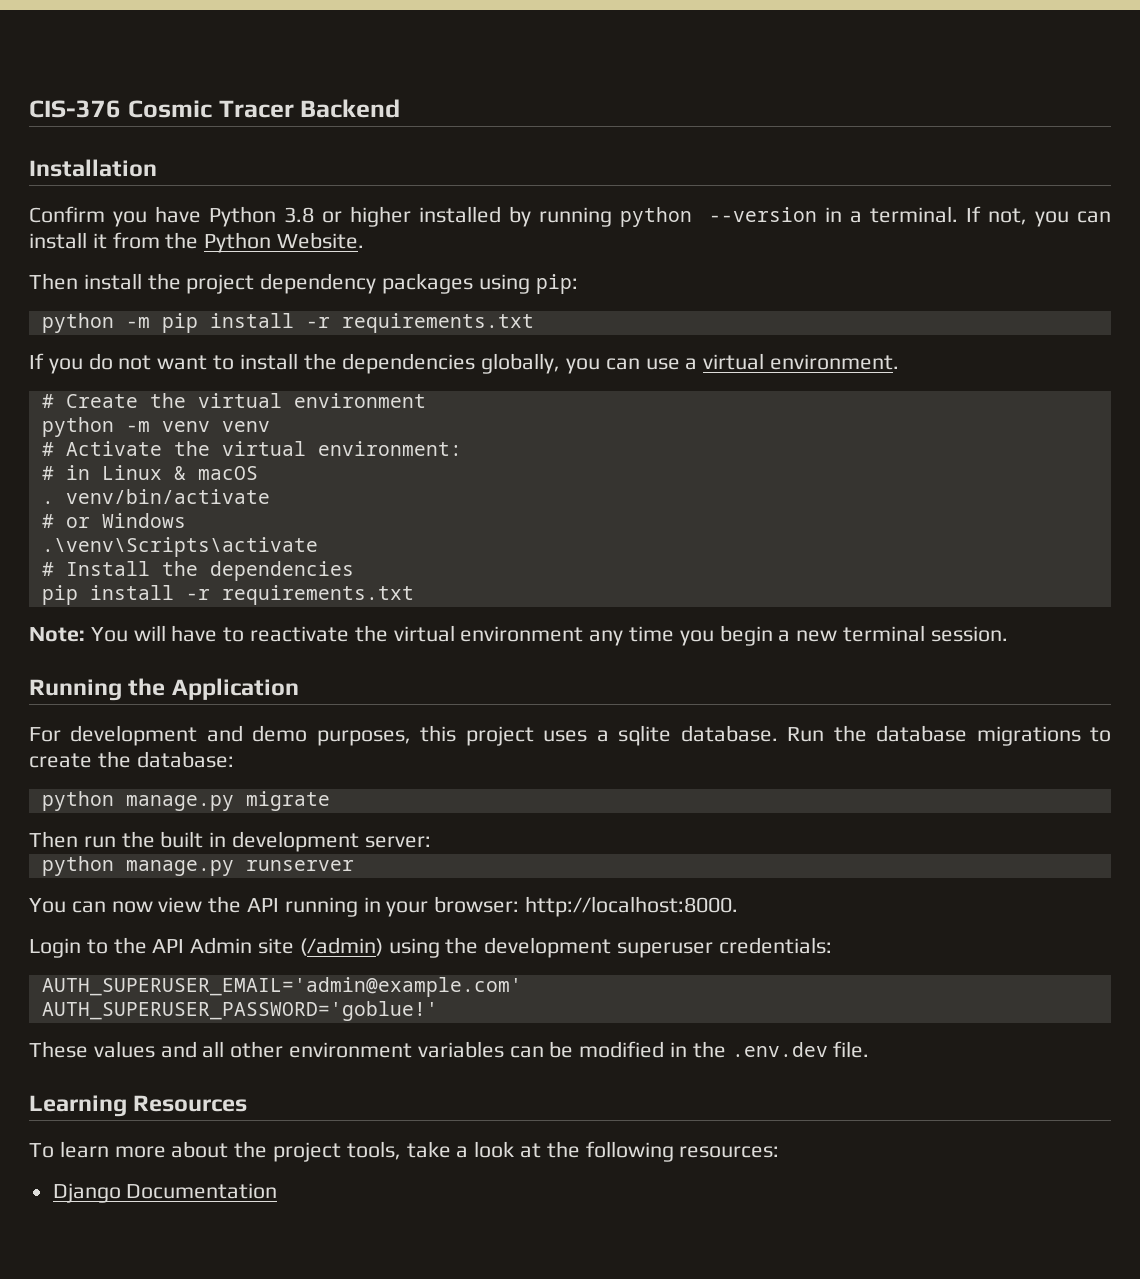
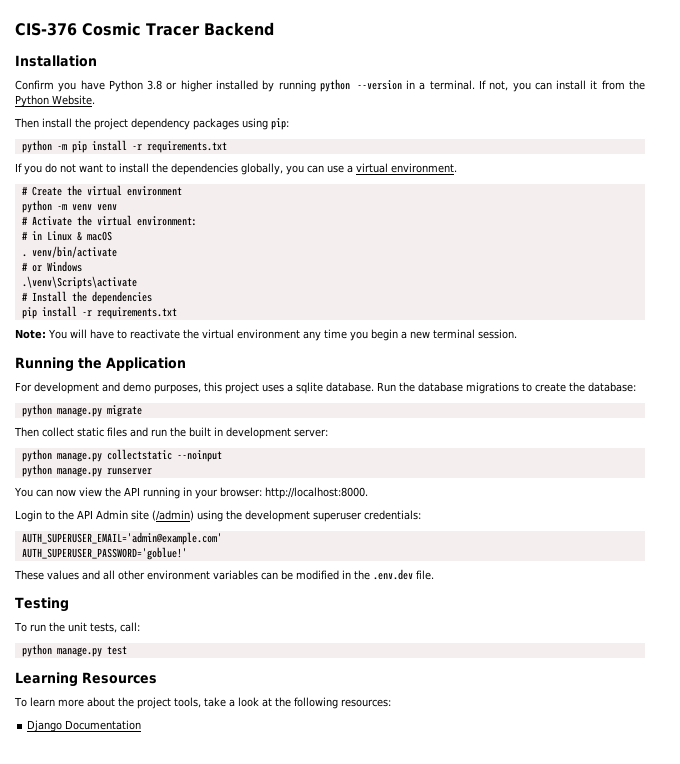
- Then run the built in development server:
+ Then collect static files and run the built in development server:
+ python manage.py collectstatic --noinput
+ Testing
+ To run the unit tests, call:
+ python manage.py test

